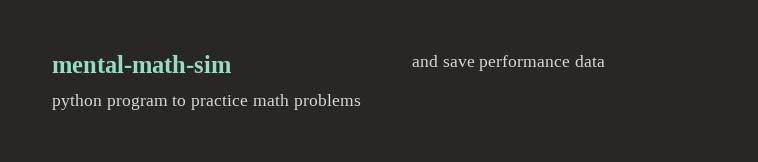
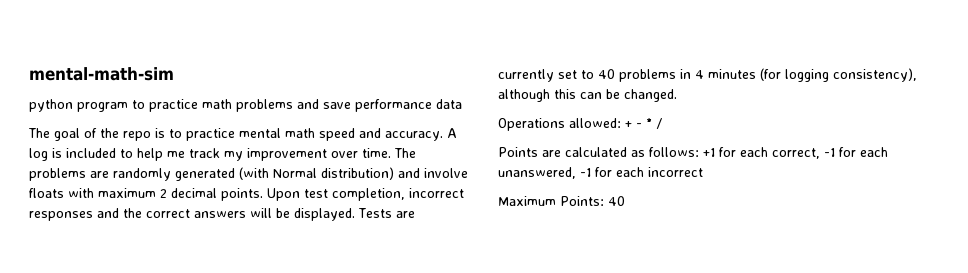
+ The goal of the repo is to practice mental math speed and accuracy. A log is included to help me track my improvement over time. The problems are randomly generated (with Normal distribution) and involve floats with maximum 2 decimal points. Upon test completion, incorrect responses and the correct answers will be displayed. Tests are currently set to 40 problems in 4 minutes (for logging consistency), although this can be changed.
+ Operations allowed: + - * /
+ Points are calculated as follows: +1 for each correct, -1 for each unanswered, -1 for each incorrect
+ Maximum Points: 40

